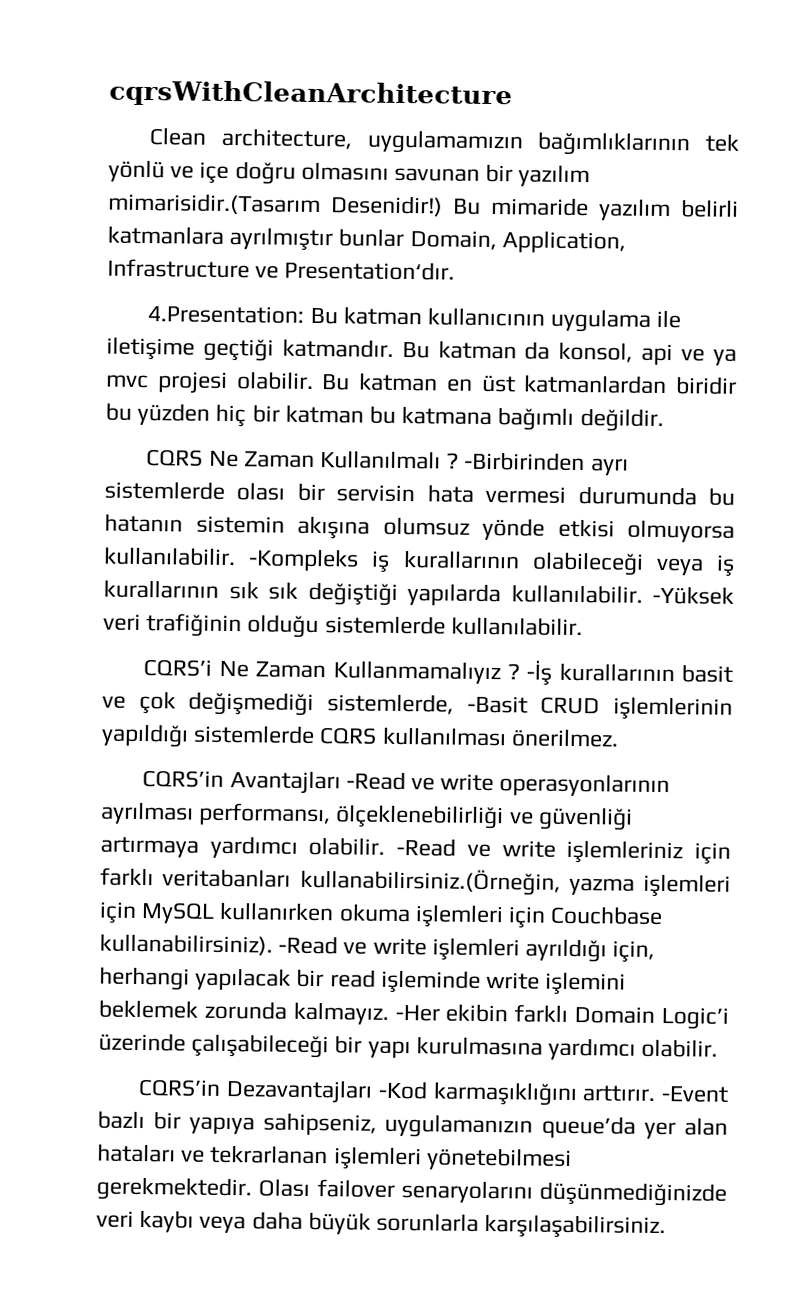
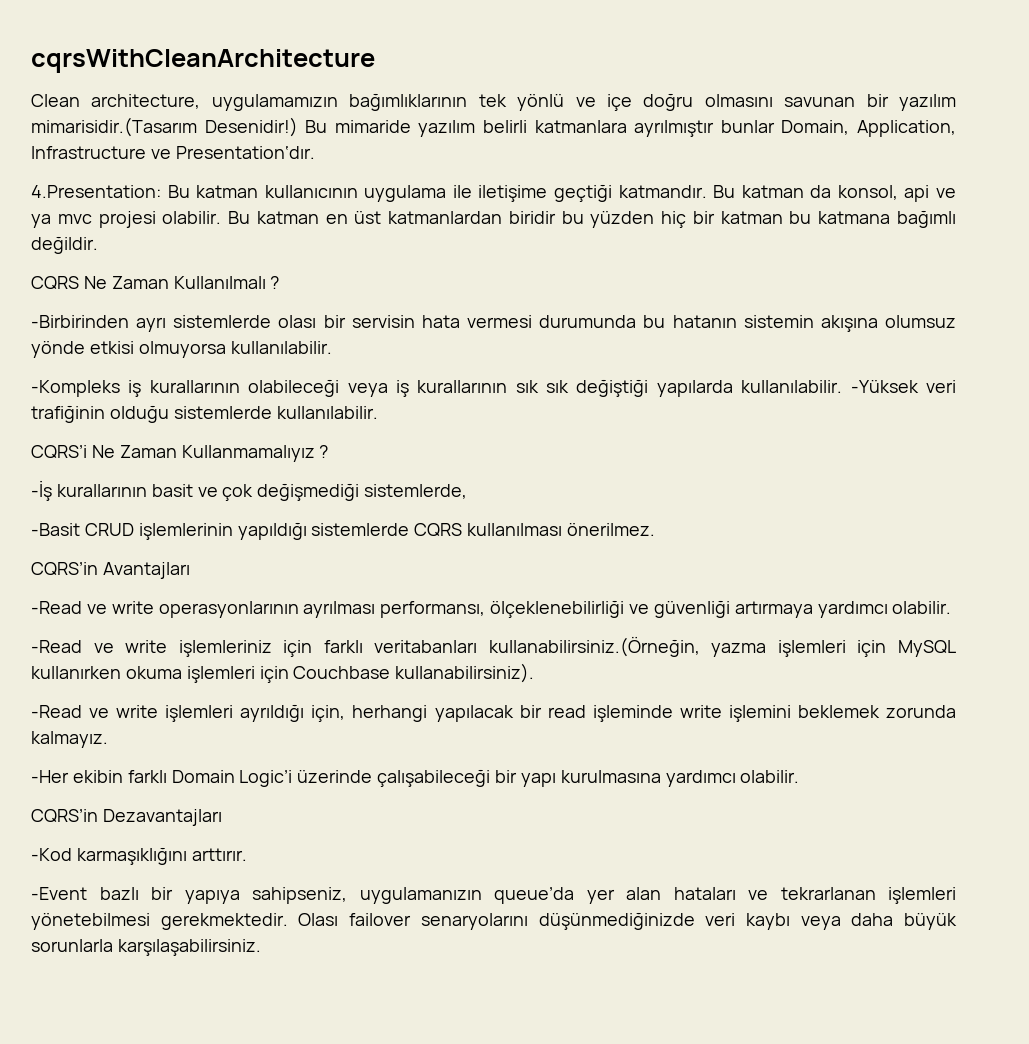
- CQRS Ne Zaman Kullanılmalı ? -Birbirinden ayrı sistemlerde olası bir servisin hata vermesi durumunda bu hatanın sistemin akışına olumsuz yönde etkisi olmuyorsa kullanılabilir. -Kompleks iş kurallarının olabileceği veya iş kurallarının sık sık değiştiği yapılarda kullanılabilir.
+ CQRS Ne Zaman Kullanılmalı ?
+ -Birbirinden ayrı sistemlerde olası bir servisin hata vermesi durumunda bu hatanın sistemin akışına olumsuz yönde etkisi olmuyorsa kullanılabilir.
+ -Kompleks iş kurallarının olabileceği veya iş kurallarının sık sık değiştiği yapılarda kullanılabilir.
- CQRS’i Ne Zaman Kullanmamalıyız ? -İş kurallarının basit ve çok değişmediği sistemlerde, -Basit CRUD işlemlerinin yapıldığı sistemlerde CQRS kullanılması önerilmez.
+ CQRS’i Ne Zaman Kullanmamalıyız ?
+ -İş kurallarının basit ve çok değişmediği sistemlerde,
+ -Basit CRUD işlemlerinin yapıldığı sistemlerde CQRS kullanılması önerilmez.
- CQRS’in Avantajları -Read ve write operasyonlarının ayrılması performansı, ölçeklenebilirliği ve güvenliği artırmaya yardımcı olabilir. -Read ve write işlemleriniz için farklı veritabanları kullanabilirsiniz.(Örneğin, yazma işlemleri için MySQL kullanırken okuma işlemleri için Couchbase kullanabilirsiniz). -Read ve write işlemleri ayrıldığı için, herhangi yapılacak bir read işleminde write işlemini beklemek zorunda kalmayız. -Her ekibin farklı Domain Logic’i üzerinde çalışabileceği bir yapı kurulmasına yardımcı olabilir.
+ CQRS’in Avantajları
+ -Read ve write operasyonlarının ayrılması performansı, ölçeklenebilirliği ve güvenliği artırmaya yardımcı olabilir.
+ -Read ve write işlemleriniz için farklı veritabanları kullanabilirsiniz.(Örneğin, yazma işlemleri için MySQL kullanırken okuma işlemleri için Couchbase kullanabilirsiniz).
+ -Read ve write işlemleri ayrıldığı için, herhangi yapılacak bir read işleminde write işlemini beklemek zorunda kalmayız.
+ -Her ekibin farklı Domain Logic’i üzerinde çalışabileceği bir yapı kurulmasına yardımcı olabilir.
- CQRS’in Dezavantajları -Kod karmaşıklığını arttırır. -Event bazlı bir yapıya sahipseniz, uygulamanızın queue’da yer alan hataları ve tekrarlanan işlemleri yönetebilmesi gerekmektedir.
+ CQRS’in Dezavantajları
+ -Kod karmaşıklığını arttırır.
+ -Event bazlı bir yapıya sahipseniz, uygulamanızın queue’da yer alan hataları ve tekrarlanan işlemleri yönetebilmesi gerekmektedir.

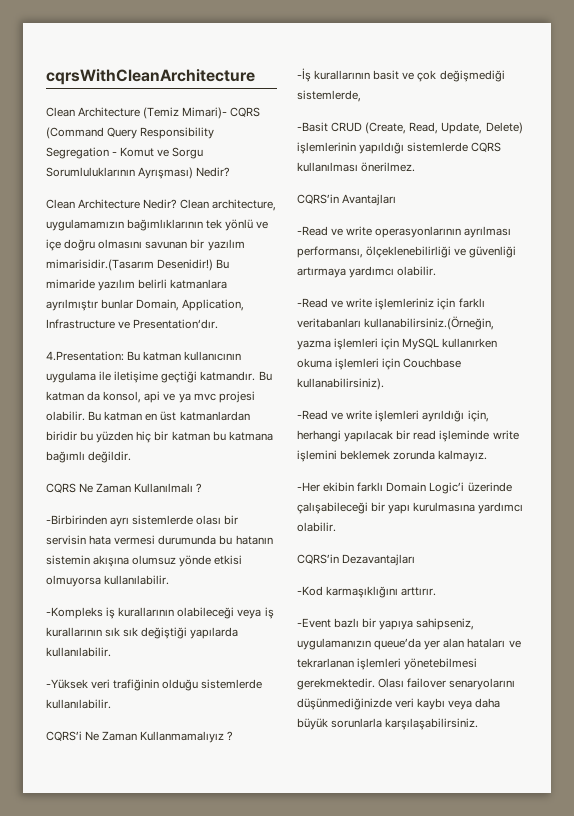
- Clean architecture, uygulamamızın bağımlıklarının tek yönlü ve içe doğru olmasını savunan bir yazılım mimarisidir.(Tasarım Desenidir!)
+ Clean Architecture (Temiz Mimari)- CQRS (Command Query Responsibility Segregation - Komut ve Sorgu Sorumluluklarının Ayrışması) Nedir?
+ Clean Architecture Nedir? Clean architecture, uygulamamızın bağımlıklarının tek yönlü ve içe doğru olmasını savunan bir yazılım mimarisidir.(Tasarım Desenidir!)
- -Kompleks iş kurallarının olabileceği veya iş kurallarının sık sık değiştiği yapılarda kullanılabilir. -Yüksek veri trafiğinin olduğu sistemlerde kullanılabilir.
+ -Kompleks iş kurallarının olabileceği veya iş kurallarının sık sık değiştiği yapılarda kullanılabilir.
+ -Yüksek veri trafiğinin olduğu sistemlerde kullanılabilir.
- -Basit CRUD işlemlerinin yapıldığı sistemlerde CQRS kullanılması önerilmez.
+ -Basit CRUD (Create, Read, Update, Delete) işlemlerinin yapıldığı sistemlerde CQRS kullanılması önerilmez.

